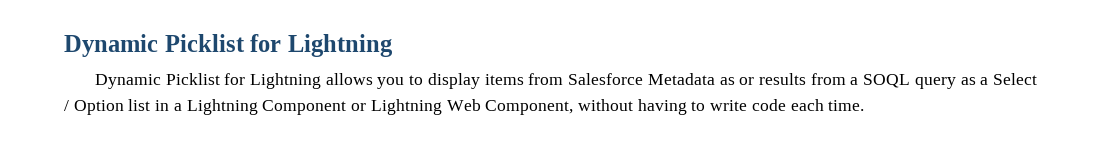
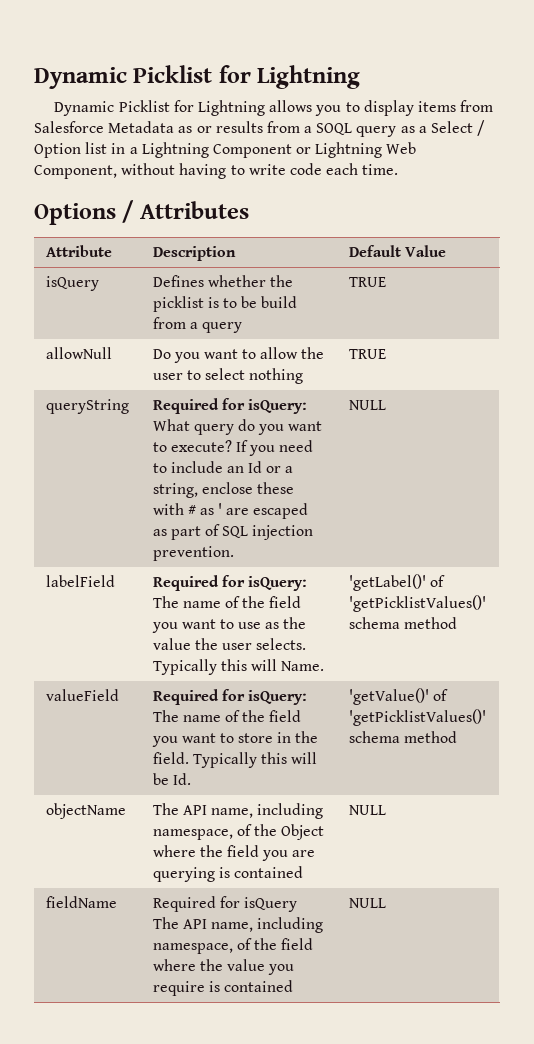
+ Options / Attributes
+ Attribute | Description | Default Value
+ isQuery | Defines whether the picklist is to be build from a query | TRUE
+ allowNull | Do you want to allow the user to select nothing | TRUE
+ queryString | Required for isQuery: What query do you want to execute? If you need to include an Id or a string, enclose these with # as ' are escaped as part of SQL injection prevention. | NULL
+ labelField | Required for isQuery: The name of the field you want to use as the value the user selects. Typically this will Name. | 'getLabel()' of 'getPicklistValues()' schema method
+ valueField | Required for isQuery: The name of the field you want to store in the field. Typically this will be Id. | 'getValue()' of 'getPicklistValues()' schema method
+ objectName | The API name, including namespace, of the Object where the field you are querying is contained | NULL
+ fieldName | Required for isQuery The API name, including namespace, of the field where the value you require is contained | NULL

